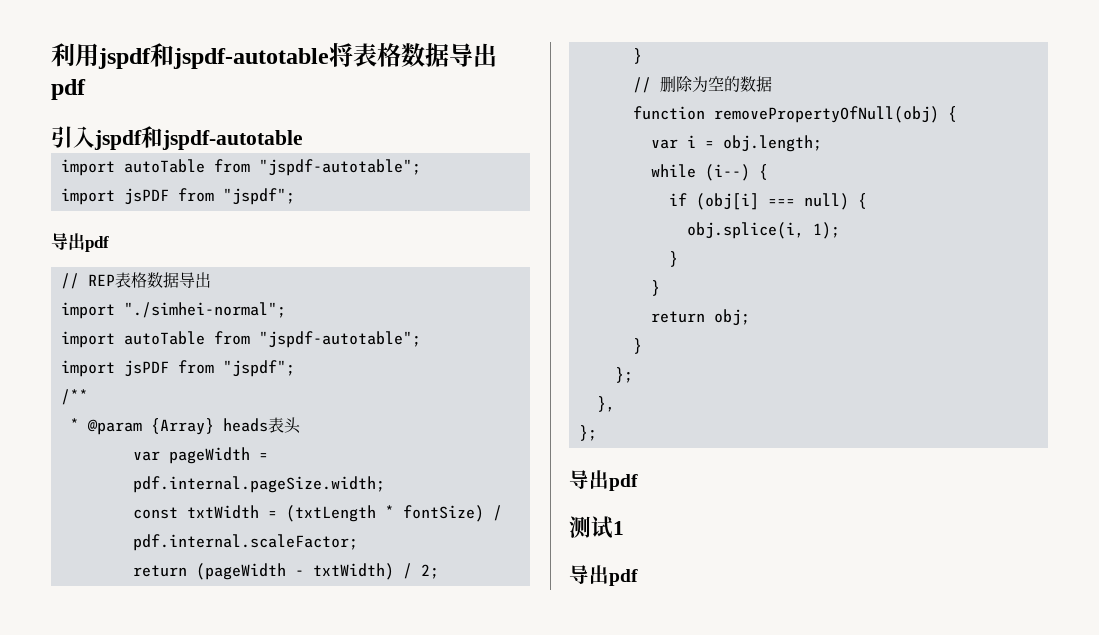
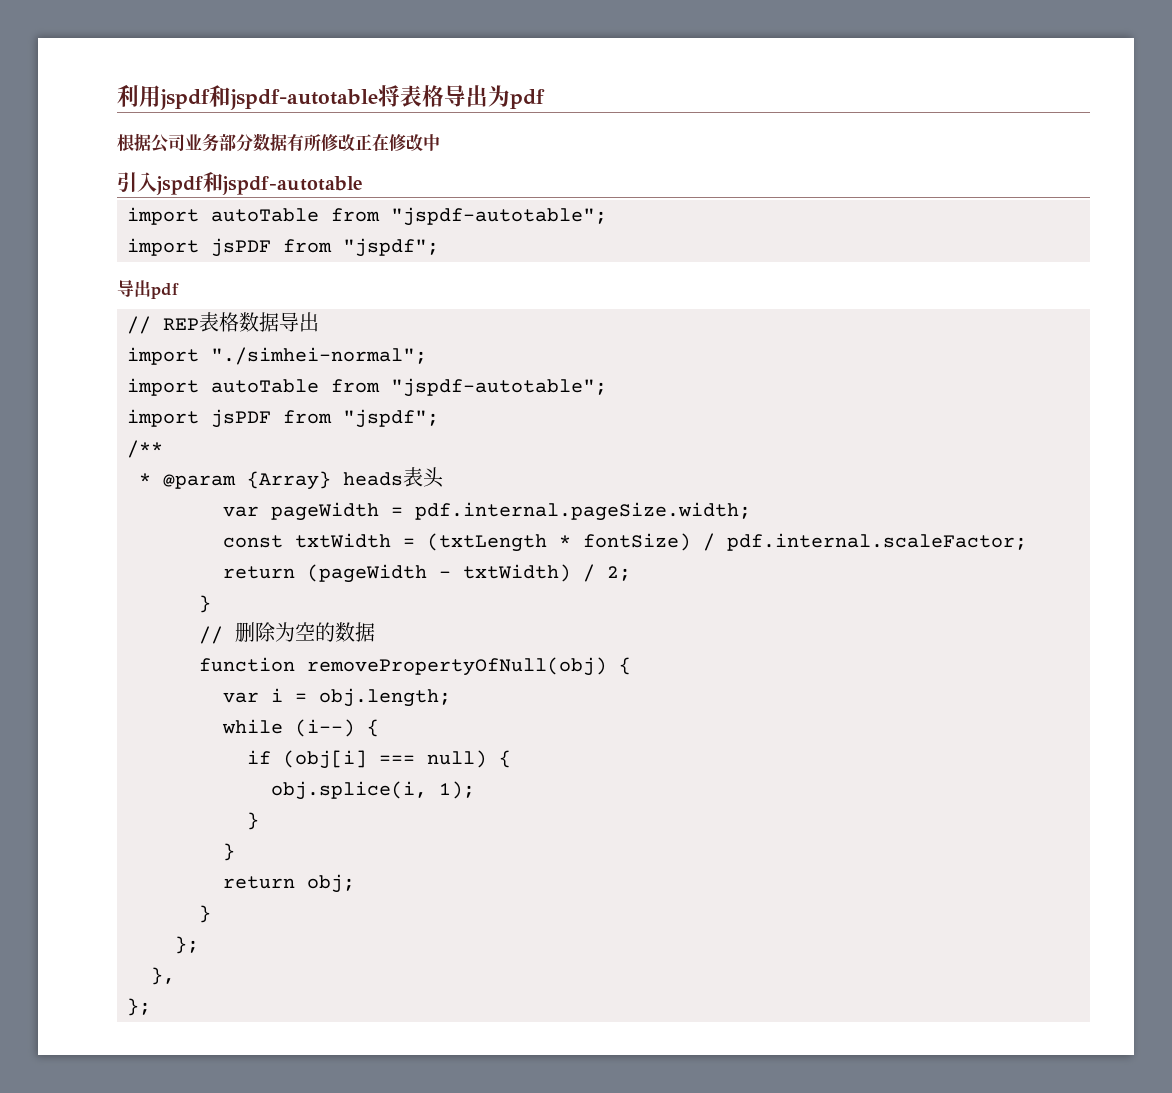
- 利用jspdf和jspdf-autotable将表格数据导出pdf
+ 利用jspdf和jspdf-autotable将表格导出为pdf
+ 根据公司业务部分数据有所修改正在修改中
  },
  };
- 导出pdf
- 测试1
- 导出pdf

